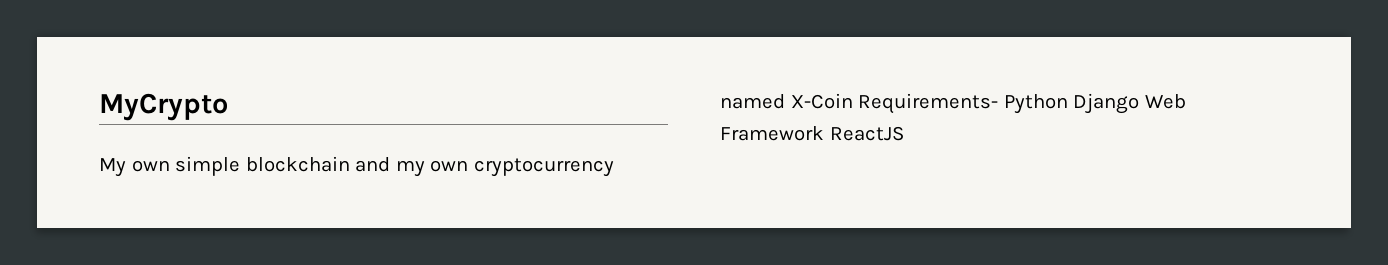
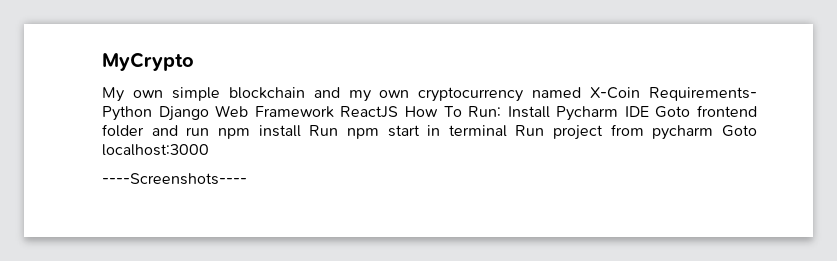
- My own simple blockchain and my own cryptocurrency named X-Coin Requirements- Python Django Web Framework ReactJS
+ My own simple blockchain and my own cryptocurrency named X-Coin Requirements- Python Django Web Framework ReactJS How To Run: Install Pycharm IDE Goto frontend folder and run npm install Run npm start in terminal Run project from pycharm Goto localhost:3000
+ ----Screenshots----

